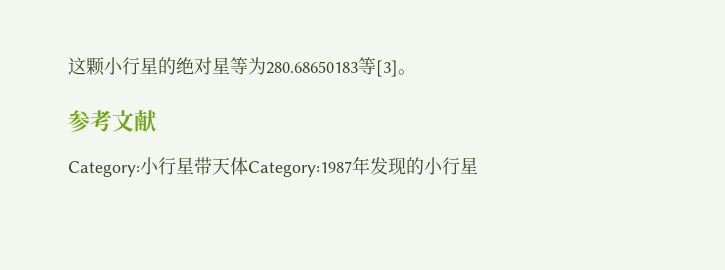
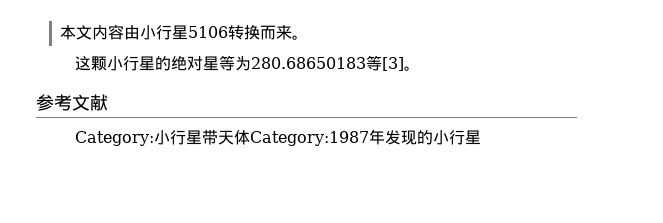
+ 本文内容由小行星5106转换而来。

